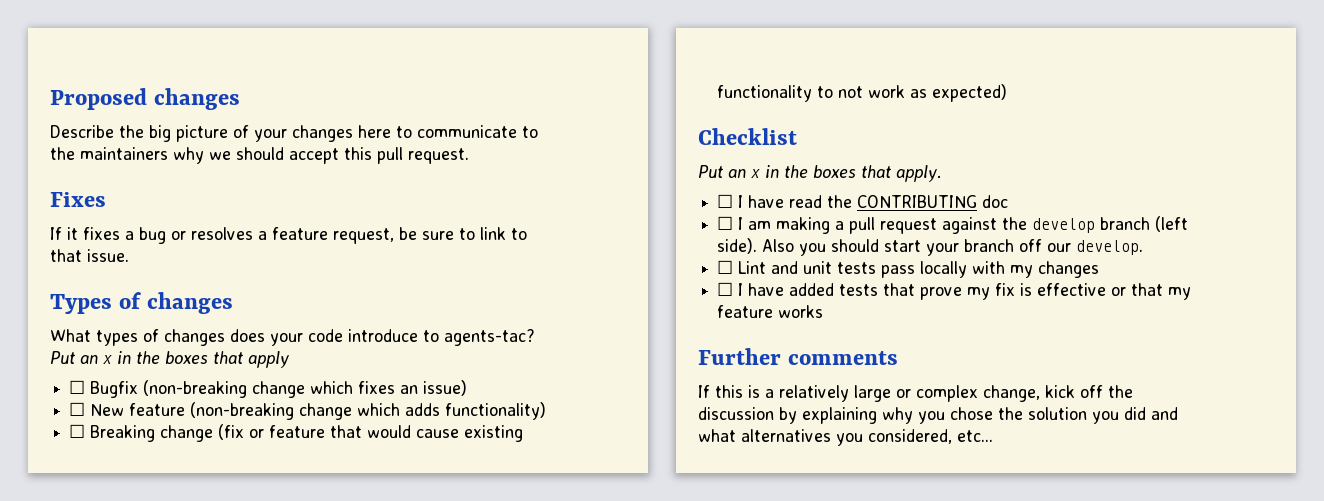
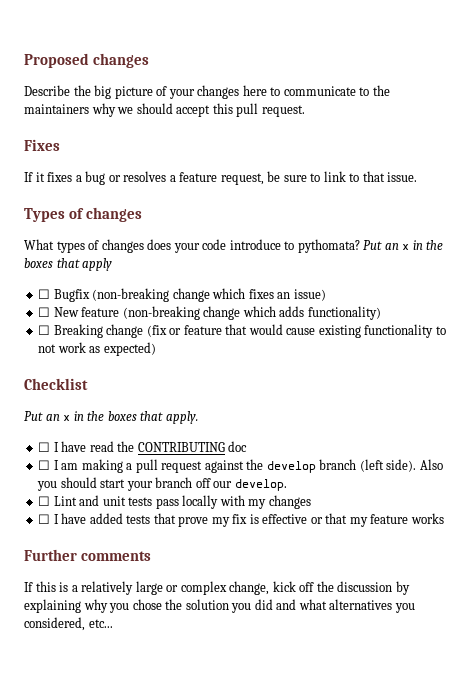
- What types of changes does your code introduce to agents-tac?
+ What types of changes does your code introduce to pythomata?

